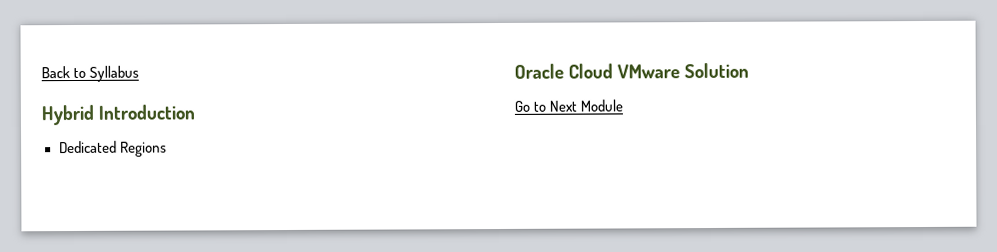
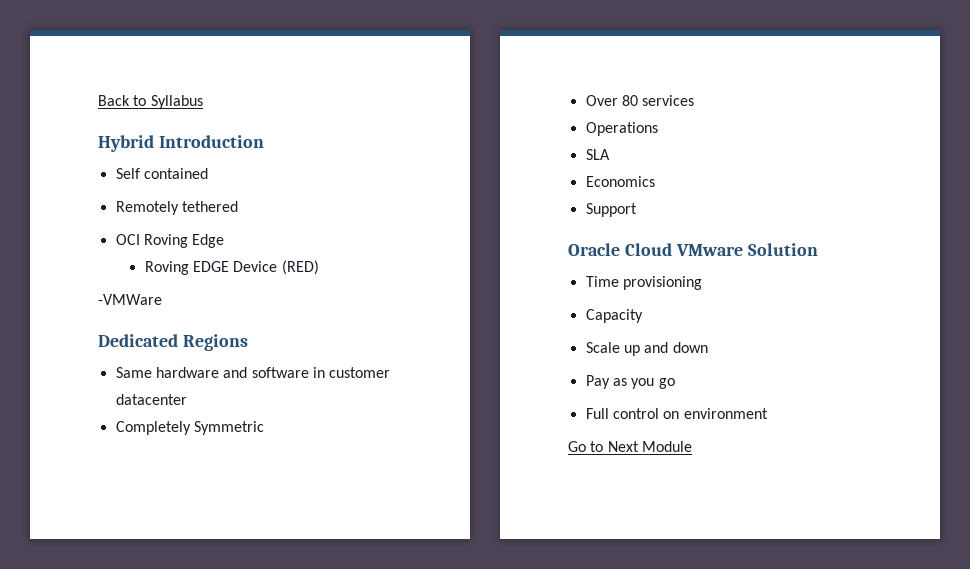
+ Self contained
+ Remotely tethered
+ OCI Roving Edge
+ Roving EDGE Device (RED)
+ -VMWare
  Dedicated Regions
+ Same hardware and software in customer datacenter
+ Completely Symmetric
+ Over 80 services
+ Operations
+ SLA
+ Economics
+ Support
  Oracle Cloud VMware Solution
+ Time provisioning
+ Capacity
+ Scale up and down
+ Pay as you go
+ Full control on environment

